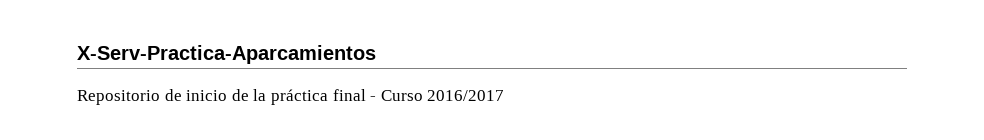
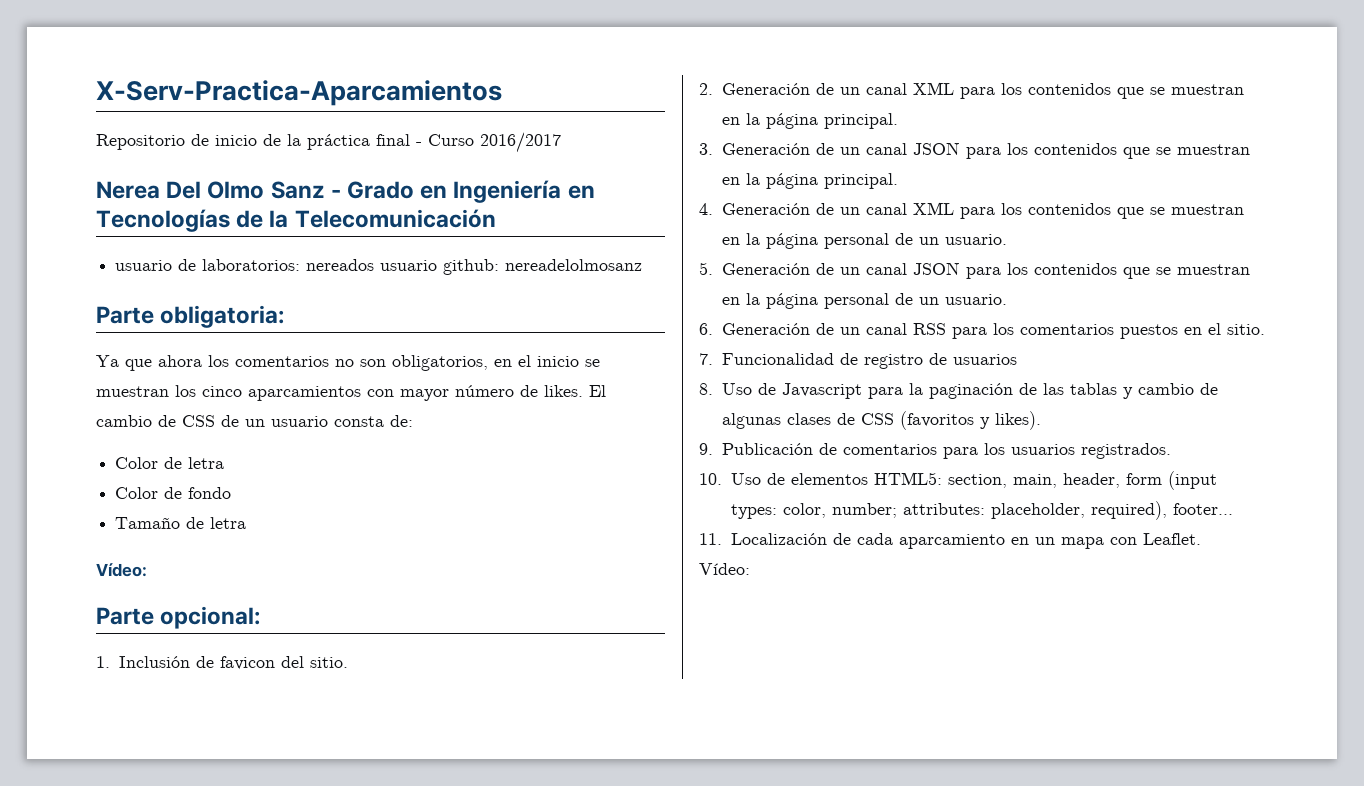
+ Nerea Del Olmo Sanz - Grado en Ingeniería en Tecnologías de la Telecomunicación
+ usuario de laboratorios: nereados usuario github: nereadelolmosanz
+ Parte obligatoria:
+ Ya que ahora los comentarios no son obligatorios, en el inicio se muestran los cinco aparcamientos con mayor número de likes. El cambio de CSS de un usuario consta de:
+ Color de letra
+ Color de fondo
+ Tamaño de letra
+ Vídeo:
+ Parte opcional:
+ 1. Inclusión de favicon del sitio.
+ 2. Generación de un canal XML para los contenidos que se muestran en la página principal.
+ 3. Generación de un canal JSON para los contenidos que se muestran en la página principal.
+ 4. Generación de un canal XML para los contenidos que se muestran en la página personal de un usuario.
+ 5. Generación de un canal JSON para los contenidos que se muestran en la página personal de un usuario.
+ 6. Generación de un canal RSS para los comentarios puestos en el sitio.
+ 7. Funcionalidad de registro de usuarios
+ 8. Uso de Javascript para la paginación de las tablas y cambio de algunas clases de CSS (favoritos y likes).
+ 9. Publicación de comentarios para los usuarios registrados.
+ 10. Uso de elementos HTML5: section, main, header, form (input types: color, number; attributes: placeholder, required), footer...
+ 11. Localización de cada aparcamiento en un mapa con Leaflet.
+ Vídeo:

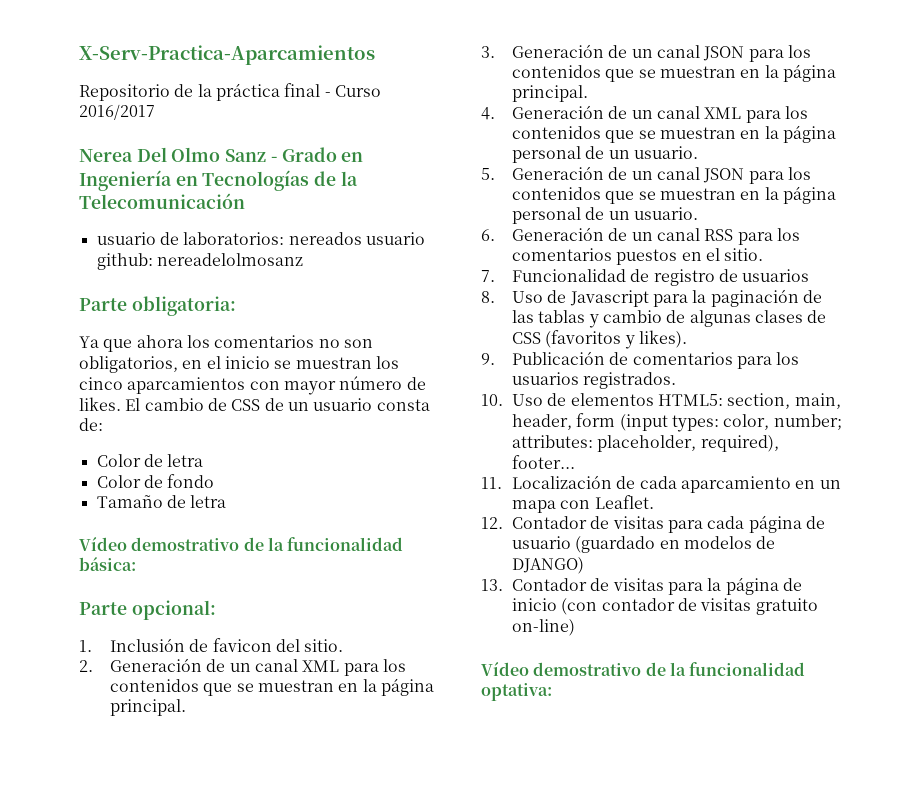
- Repositorio de inicio de la práctica final - Curso 2016/2017
+ Repositorio de la práctica final - Curso 2016/2017
  Tamaño de letra
- Vídeo:
+ Vídeo demostrativo de la funcionalidad básica:
  11. Localización de cada aparcamiento en un mapa con Leaflet.
- Vídeo:
+ 12. Contador de visitas para cada página de usuario (guardado en modelos de DJANGO)
+ 13. Contador de visitas para la página de inicio (con contador de visitas gratuito on-line)
+ Vídeo demostrativo de la funcionalidad optativa:

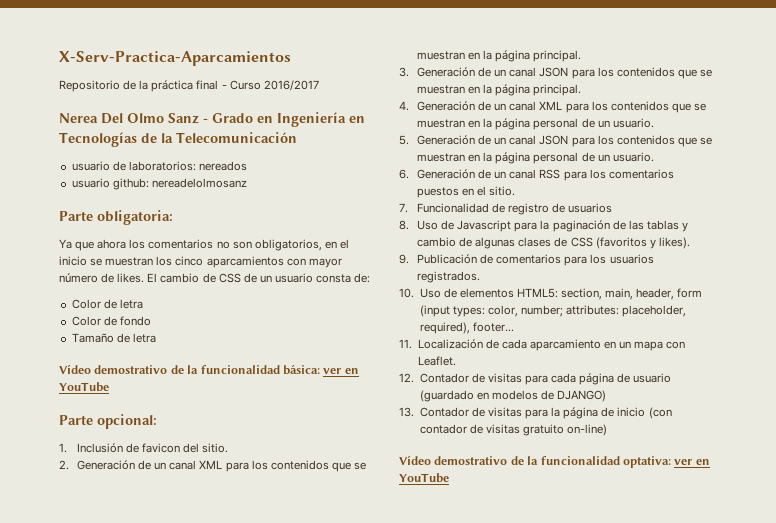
- usuario de laboratorios: nereados usuario github: nereadelolmosanz
+ usuario de laboratorios: nereados
+ usuario github: nereadelolmosanz
- Vídeo demostrativo de la funcionalidad básica:
+ Vídeo demostrativo de la funcionalidad básica: ver en YouTube
- Vídeo demostrativo de la funcionalidad optativa:
+ Vídeo demostrativo de la funcionalidad optativa: ver en YouTube

